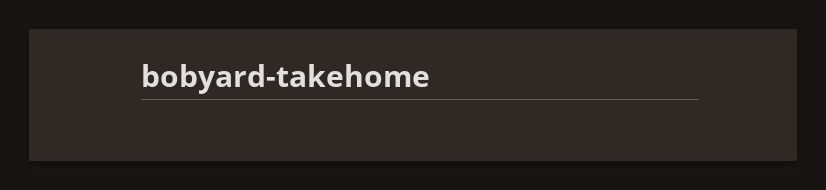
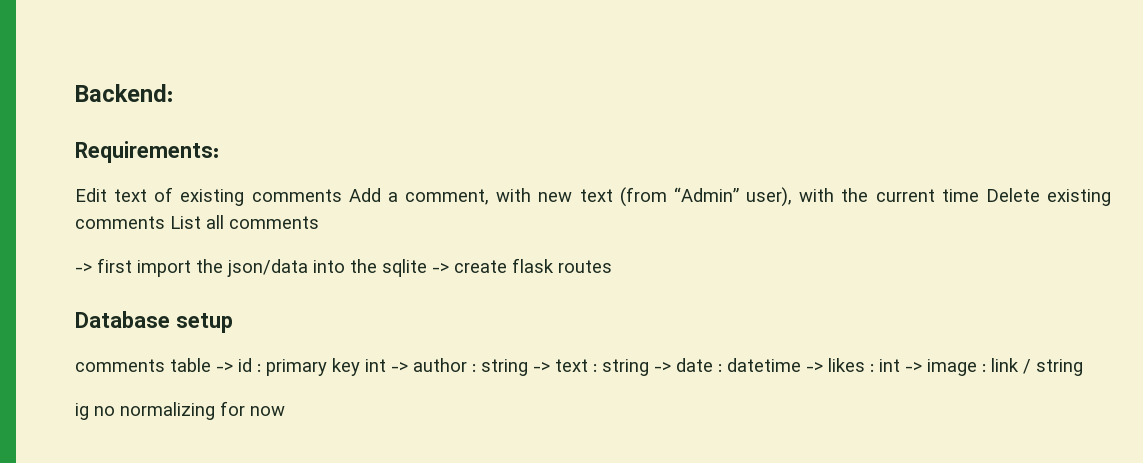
- bobyard-takehome
+ Backend:
+ Requirements:
+ Edit text of existing comments Add a comment, with new text (from “Admin” user), with the current time Delete existing comments List all comments
+ -> first import the json/data into the sqlite -> create flask routes
+ Database setup
+ comments table -> id : primary key int -> author : string -> text : string -> date : datetime -> likes : int -> image : link / string
+ ig no normalizing for now

